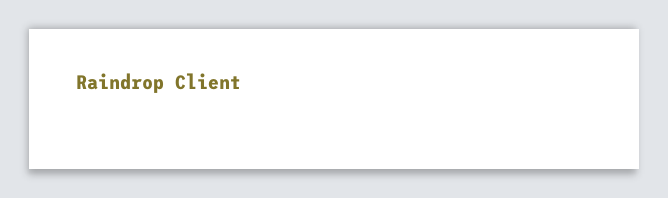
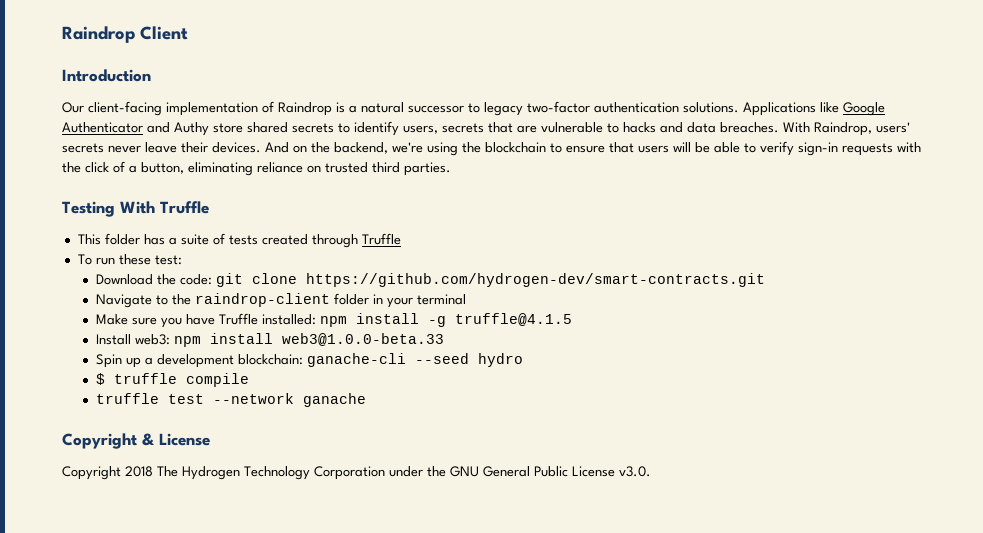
+ Introduction
+ Our client-facing implementation of Raindrop is a natural successor to legacy two-factor authentication solutions. Applications like Google Authenticator and Authy store shared secrets to identify users, secrets that are vulnerable to hacks and data breaches. With Raindrop, users' secrets never leave their devices. And on the backend, we're using the blockchain to ensure that users will be able to verify sign-in requests with the click of a button, eliminating reliance on trusted third parties.
+ Testing With Truffle
+ This folder has a suite of tests created through Truffle
+ To run these test:
+ Download the code: git clone https://github.com/hydrogen-dev/smart-contracts.git
+ Navigate to the raindrop-client folder in your terminal
+ Make sure you have Truffle installed: npm install -g truffle@4.1.5
+ Install web3: npm install web3@1.0.0-beta.33
+ Spin up a development blockchain: ganache-cli --seed hydro
+ $ truffle compile
+ truffle test --network ganache
+ Copyright & License
+ Copyright 2018 The Hydrogen Technology Corporation under the GNU General Public License v3.0.

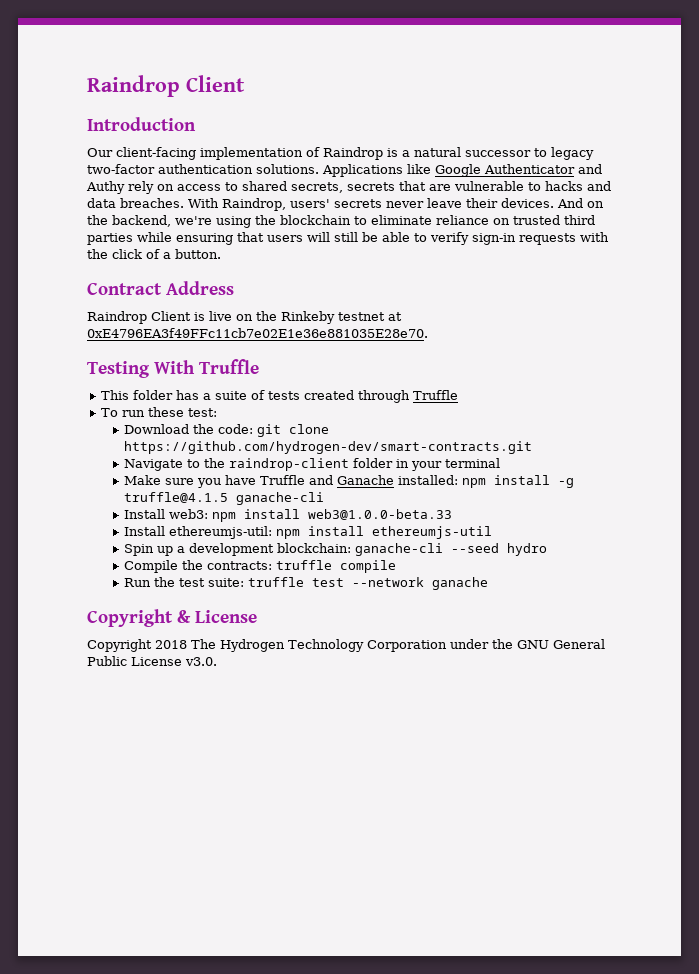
- Applications like Google Authenticator and Authy store shared secrets to identify users, secrets that are vulnerable to hacks and data breaches.
+ Applications like Google Authenticator and Authy rely on access to shared secrets, secrets that are vulnerable to hacks and data breaches.
- And on the backend, we're using the blockchain to ensure that users will be able to verify sign-in requests with the click of a button, eliminating reliance on trusted third parties.
+ And on the backend, we're using the blockchain to eliminate reliance on trusted third parties while ensuring that users will still be able to verify sign-in requests with the click of a button.
+ Contract Address
+ Raindrop Client is live on the Rinkeby testnet at 0xE4796EA3f49FFc11cb7e02E1e36e881035E28e70.
- Make sure you have Truffle installed: npm install -g truffle@4.1.5
+ Make sure you have Truffle and Ganache installed: npm install -g truffle@4.1.5 ganache-cli
+ Install ethereumjs-util: npm install ethereumjs-util
- $ truffle compile
+ Compile the contracts: truffle compile
- truffle test --network ganache
+ Run the test suite: truffle test --network ganache

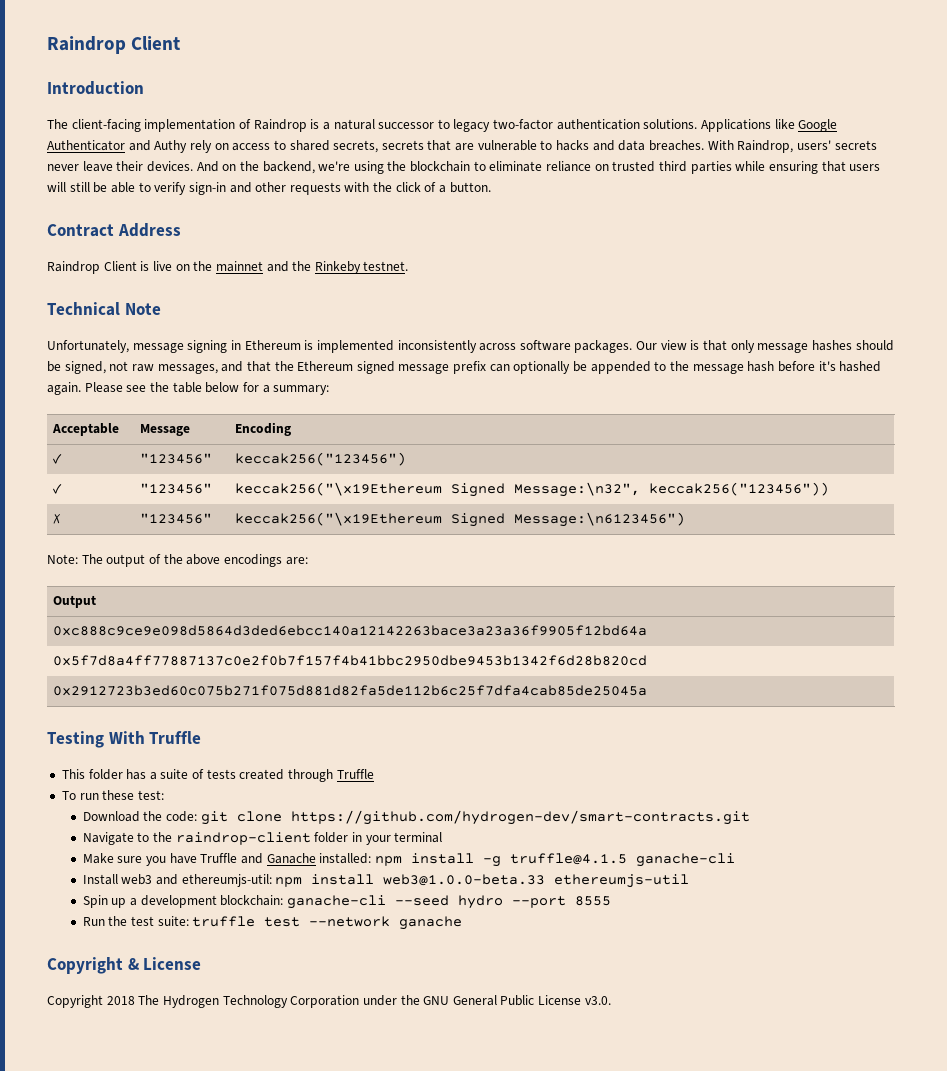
- Our client-facing implementation of Raindrop is a natural successor to legacy two-factor authentication solutions.
+ The client-facing implementation of Raindrop is a natural successor to legacy two-factor authentication solutions.
- And on the backend, we're using the blockchain to eliminate reliance on trusted third parties while ensuring that users will still be able to verify sign-in requests with the click of a button.
+ And on the backend, we're using the blockchain to eliminate reliance on trusted third parties while ensuring that users will still be able to verify sign-in and other requests with the click of a button.
- Raindrop Client is live on the Rinkeby testnet at 0xE4796EA3f49FFc11cb7e02E1e36e881035E28e70.
+ Raindrop Client is live on the mainnet and the Rinkeby testnet.
+ Technical Note
+ Unfortunately, message signing in Ethereum is implemented inconsistently across software packages. Our view is that only message hashes should be signed, not raw messages, and that the Ethereum signed message prefix can optionally be appended to the message hash before it's hashed again. Please see the table below for a summary:
+ Acceptable | Message | Encoding
+ ✓ | "123456" | keccak256("123456")
+ ✓ | "123456" | keccak256("\x19Ethereum Signed Message:\n32", keccak256("123456"))
+ ✗ | "123456" | keccak256("\x19Ethereum Signed Message:\n6123456")
+ Note: The output of the above encodings are:
+ Output
+ 0xc888c9ce9e098d5864d3ded6ebcc140a12142263bace3a23a36f9905f12bd64a
+ 0x5f7d8a4ff77887137c0e2f0b7f157f4b41bbc2950dbe9453b1342f6d28b820cd
+ 0x2912723b3ed60c075b271f075d881d82fa5de112b6c25f7dfa4cab85de25045a
- Install web3: npm install web3@1.0.0-beta.33
- Install ethereumjs-util: npm install ethereumjs-util
+ Install web3 and ethereumjs-util: npm install web3@1.0.0-beta.33 ethereumjs-util
- Spin up a development blockchain: ganache-cli --seed hydro
- Compile the contracts: truffle compile
+ Spin up a development blockchain: ganache-cli --seed hydro --port 8555

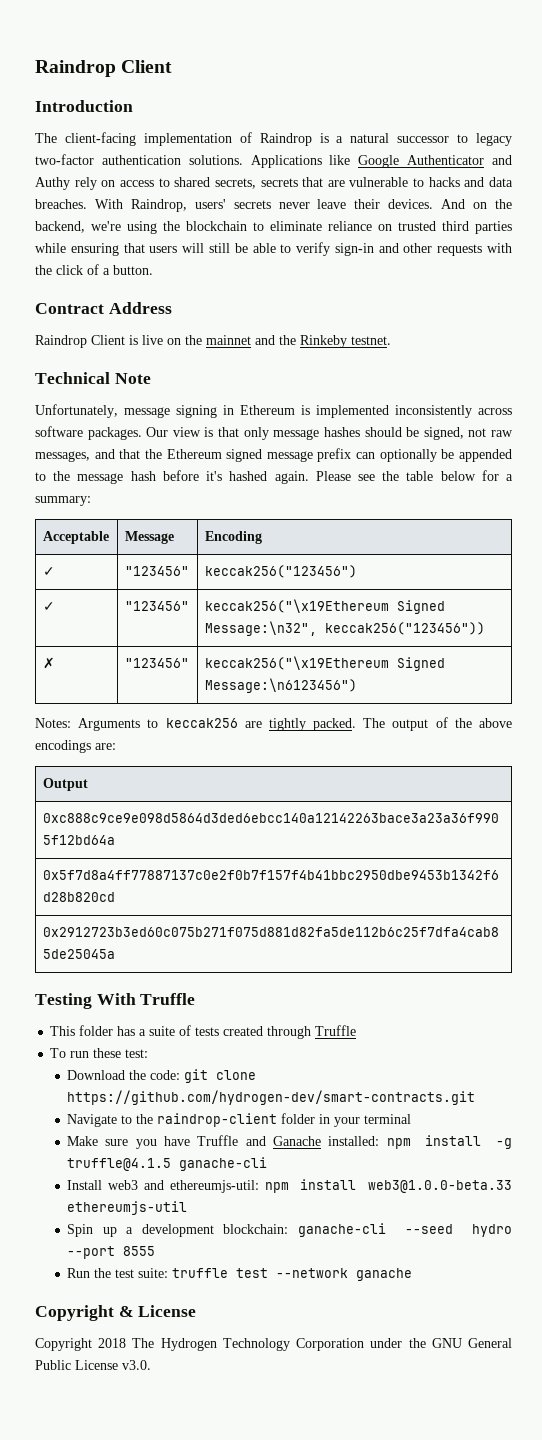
- Note: The output of the above encodings are:
+ Notes: Arguments to keccak256 are tightly packed. The output of the above encodings are:

